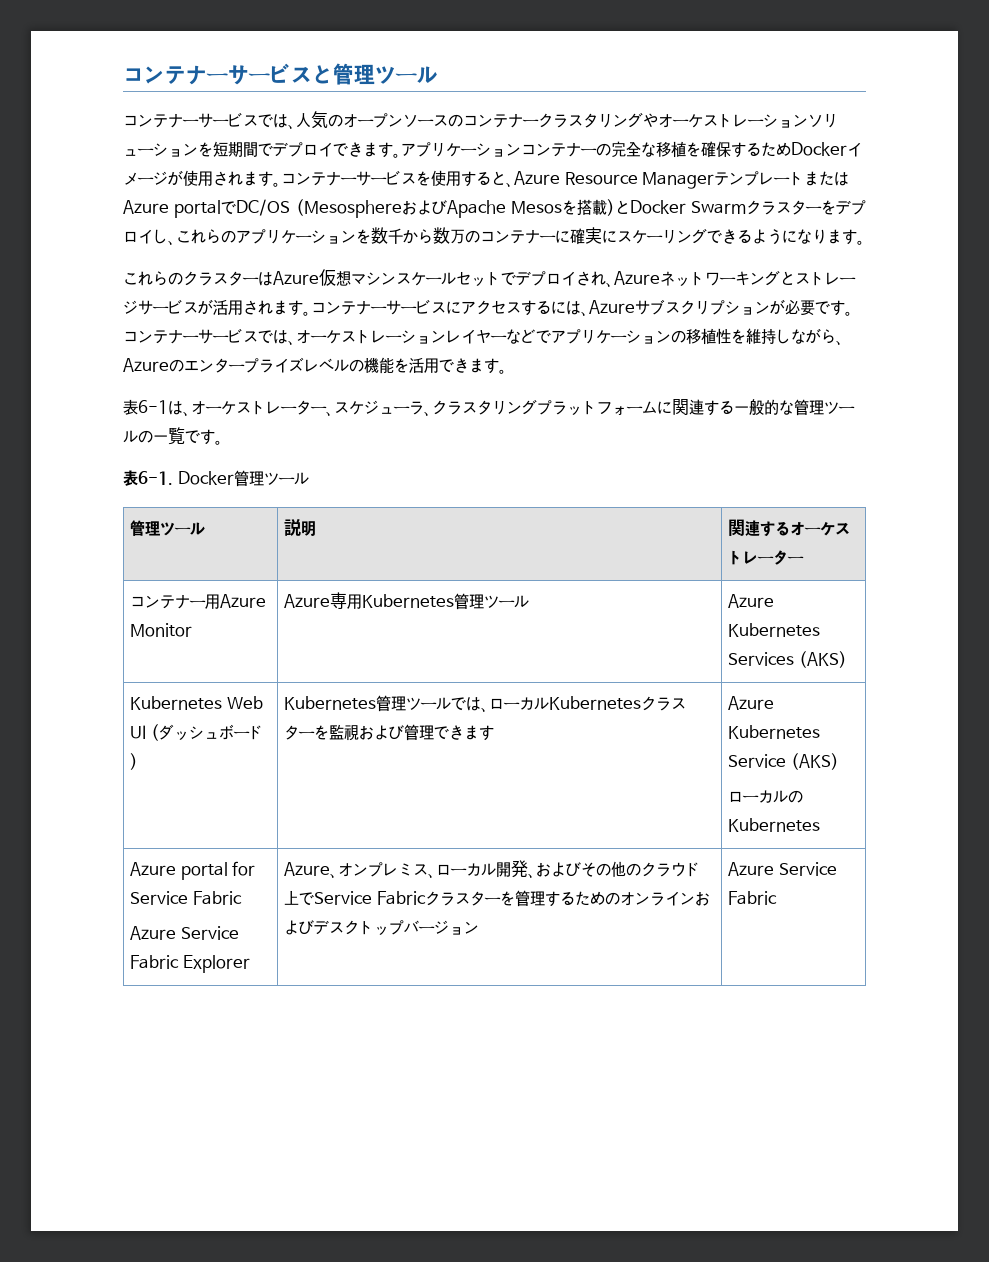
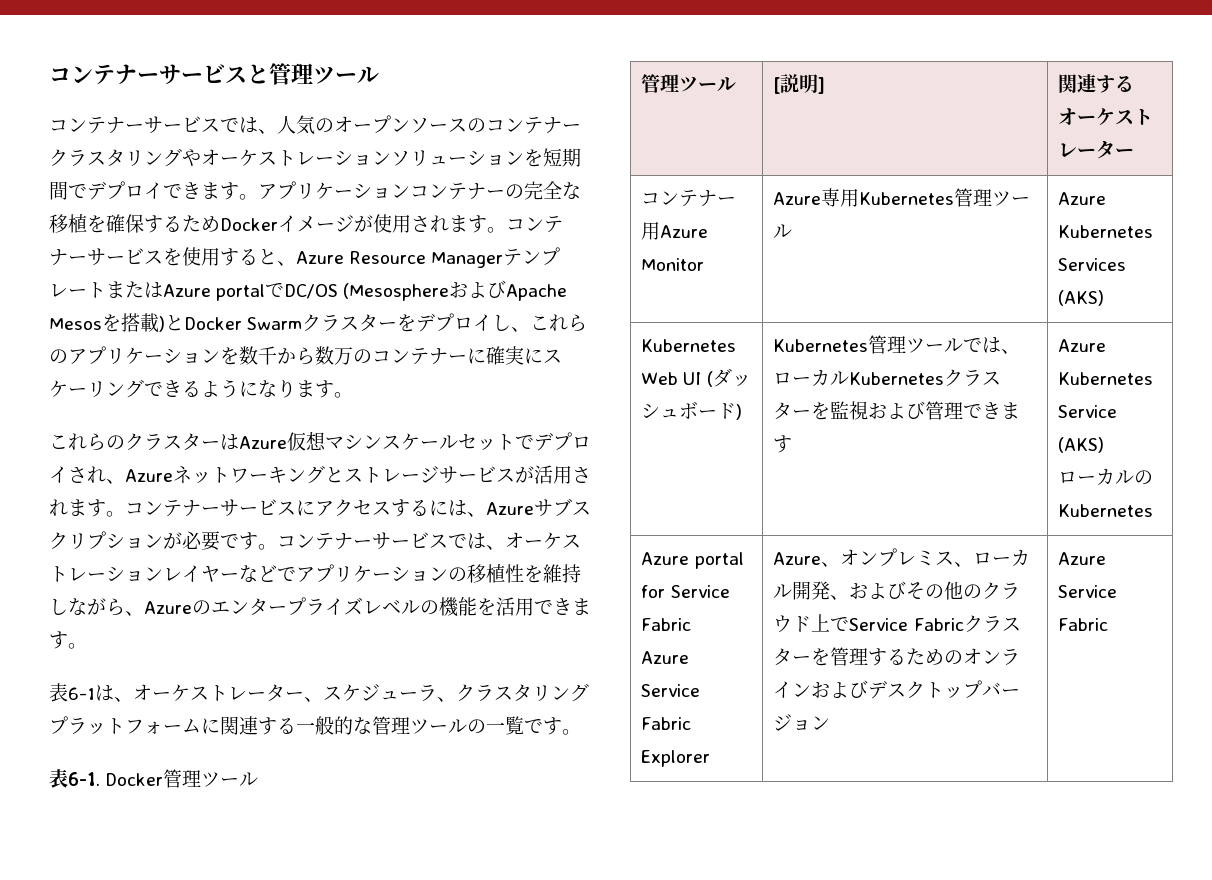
- 管理ツール | 説明 | 関連するオーケストレーター
+ 管理ツール | [説明] | 関連するオーケストレーター

